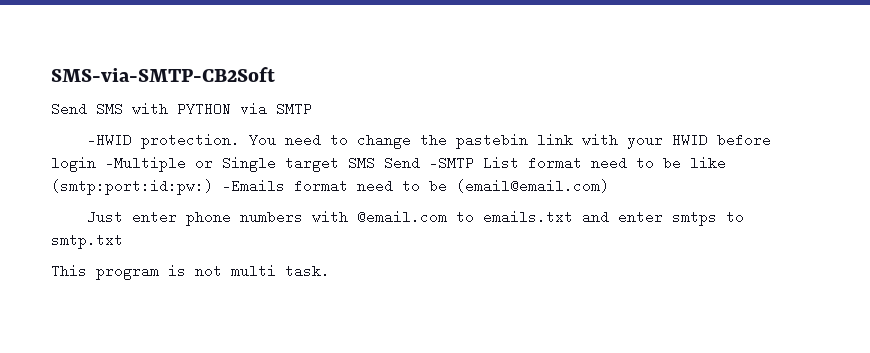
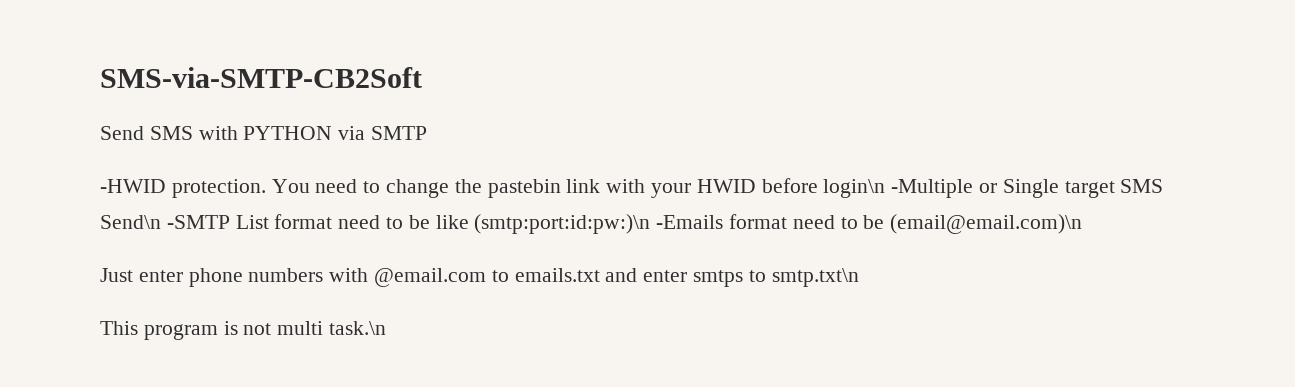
- You need to change the pastebin link with your HWID before login -Multiple or Single target SMS Send -SMTP List format need to be like (smtp:port:id:pw:) -Emails format need to be (email@email.com)
+ You need to change the pastebin link with your HWID before login\n -Multiple or Single target SMS Send\n -SMTP List format need to be like (smtp:port:id:pw:)\n -Emails format need to be (email@email.com)\n
- Just enter phone numbers with @email.com to emails.txt and enter smtps to smtp.txt
+ Just enter phone numbers with @email.com to emails.txt and enter smtps to smtp.txt\n
- This program is not multi task.
+ This program is not multi task.\n

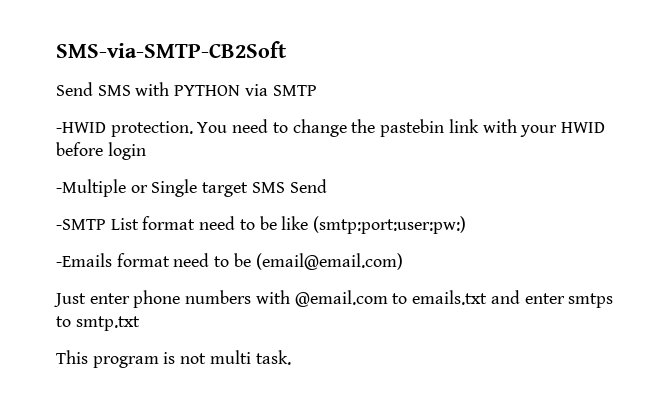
- You need to change the pastebin link with your HWID before login\n -Multiple or Single target SMS Send\n -SMTP List format need to be like (smtp:port:id:pw:)\n -Emails format need to be (email@email.com)\n
+ You need to change the pastebin link with your HWID before login
+ -Multiple or Single target SMS Send
+ -SMTP List format need to be like (smtp:port:user:pw:)
+ -Emails format need to be (email@email.com)
- Just enter phone numbers with @email.com to emails.txt and enter smtps to smtp.txt\n
+ Just enter phone numbers with @email.com to emails.txt and enter smtps to smtp.txt
- This program is not multi task.\n
+ This program is not multi task.

